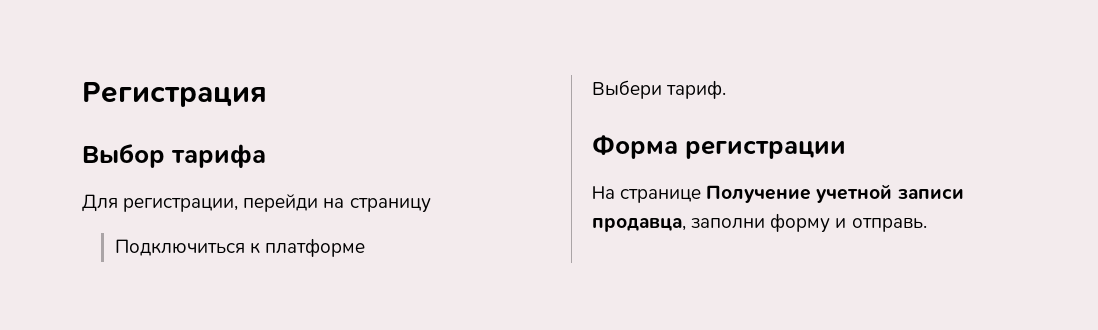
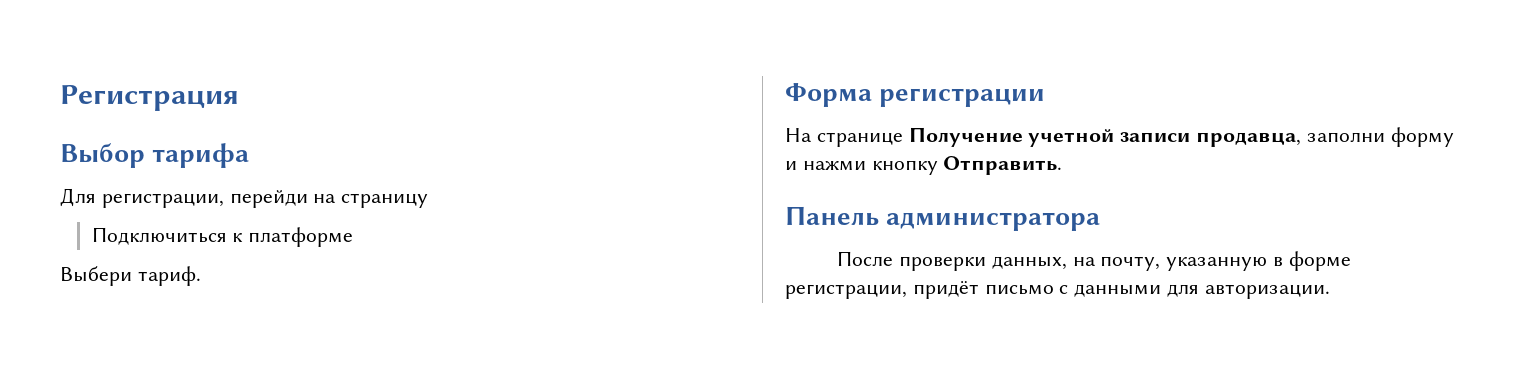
- На странице Получение учетной записи продавца, заполни форму и отправь.
+ На странице Получение учетной записи продавца, заполни форму и нажми кнопку Отправить.
+ Панель администратора
+ После проверки данных, на почту, указанную в форме регистрации, придёт письмо с данными для авторизации.

